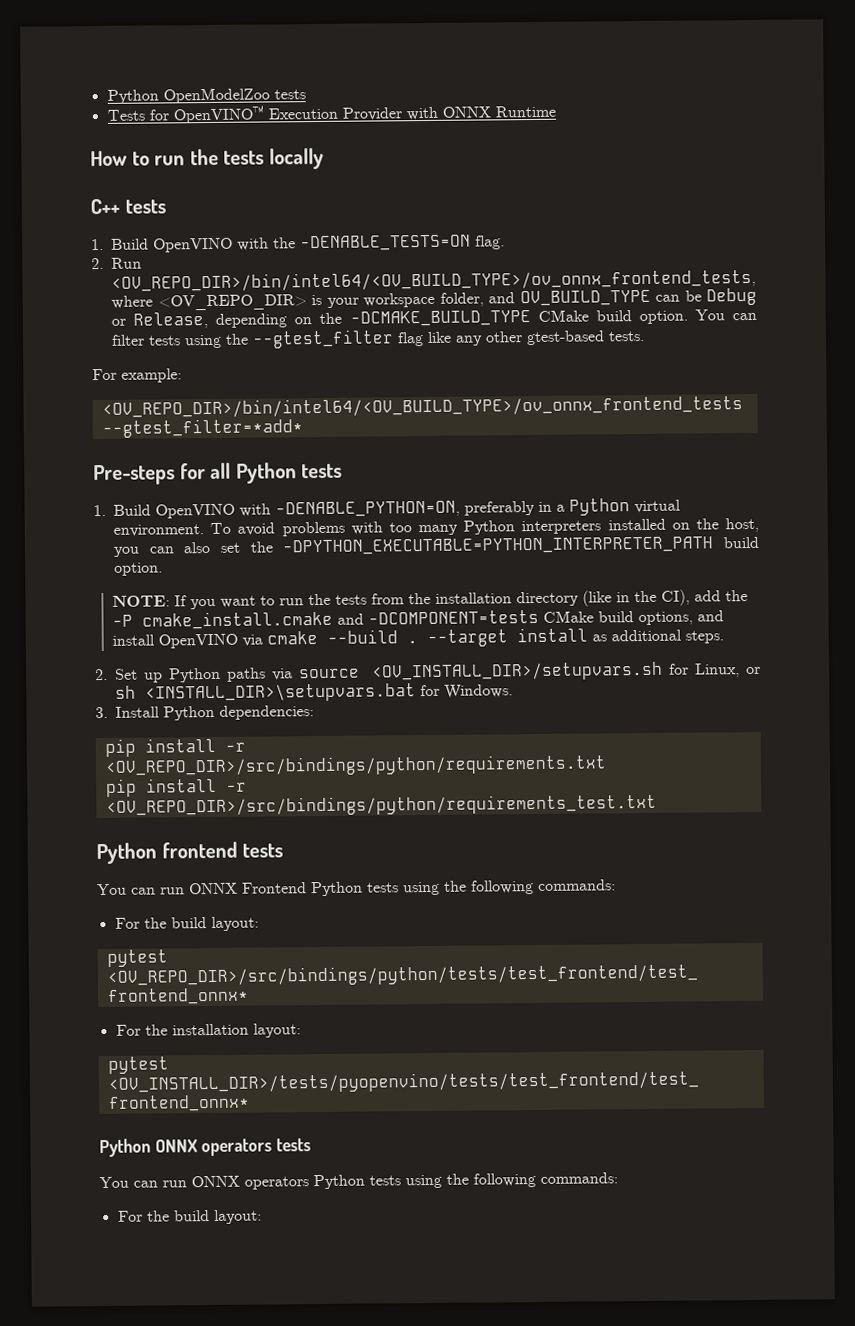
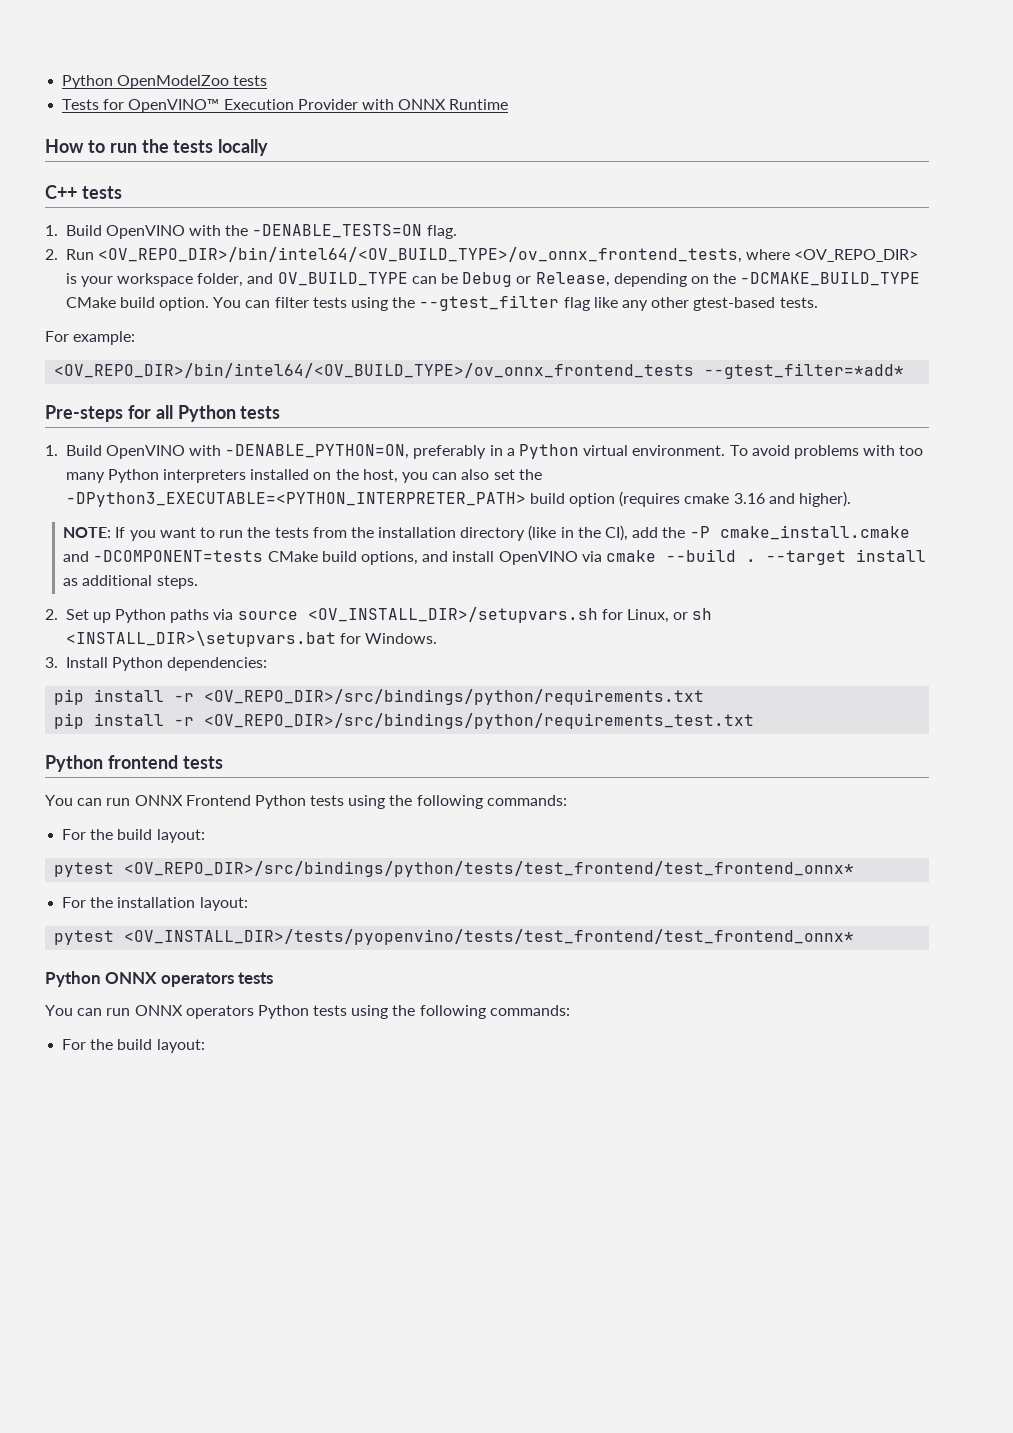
- To avoid problems with too many Python interpreters installed on the host, you can also set the -DPYTHON_EXECUTABLE=PYTHON_INTERPRETER_PATH build option.
+ To avoid problems with too many Python interpreters installed on the host, you can also set the -DPython3_EXECUTABLE=<PYTHON_INTERPRETER_PATH> build option (requires cmake 3.16 and higher).

